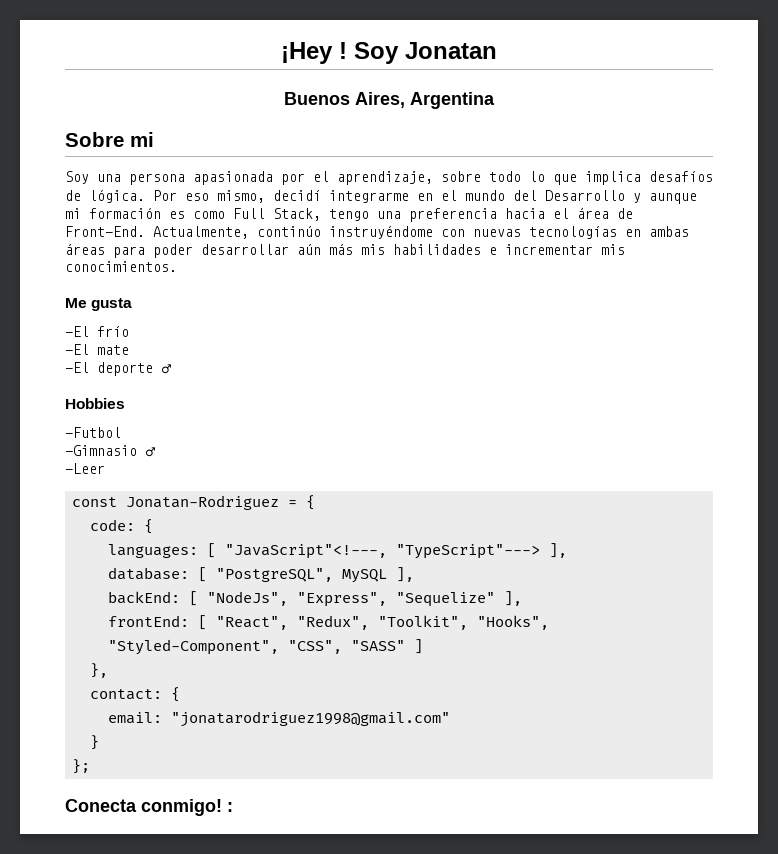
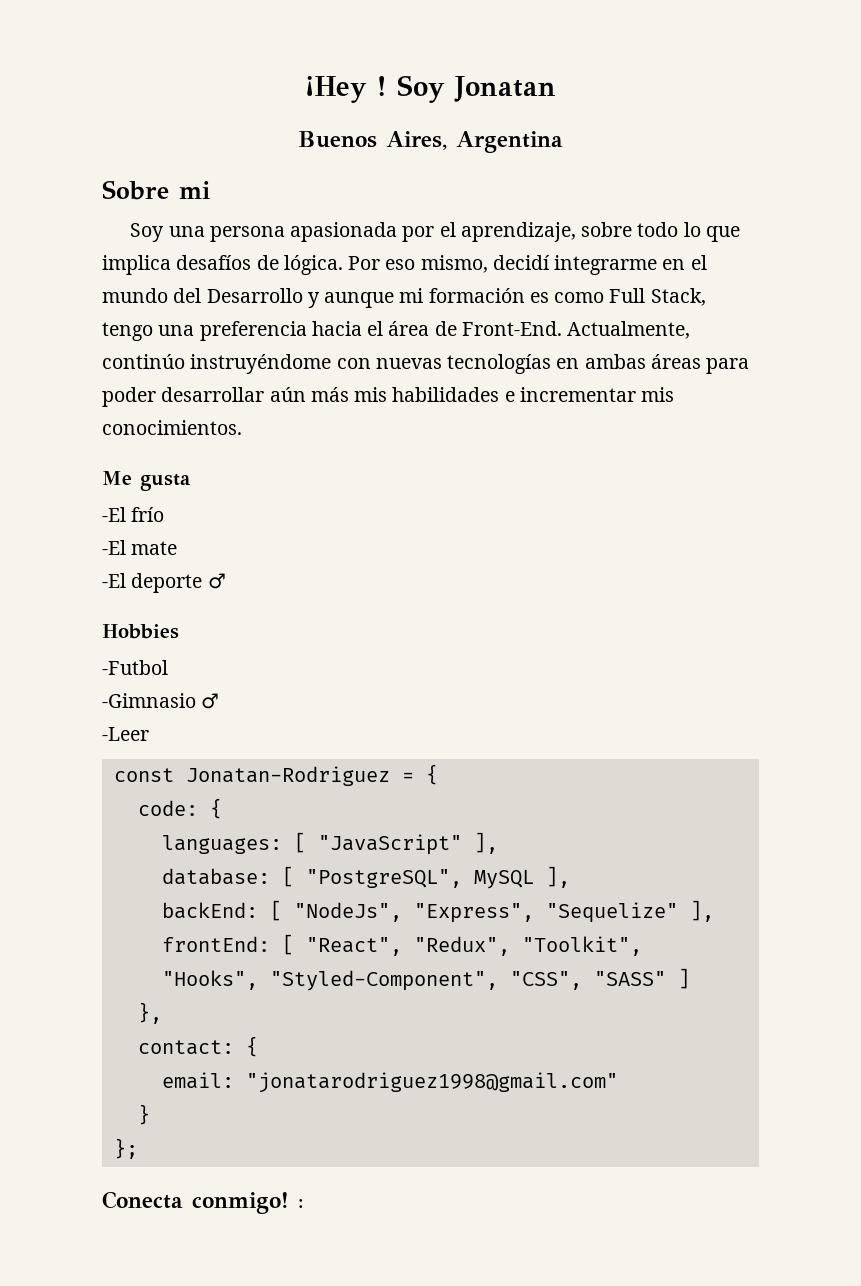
- languages: [ "JavaScript"<!---, "TypeScript"---> ],
+ languages: [ "JavaScript" ],

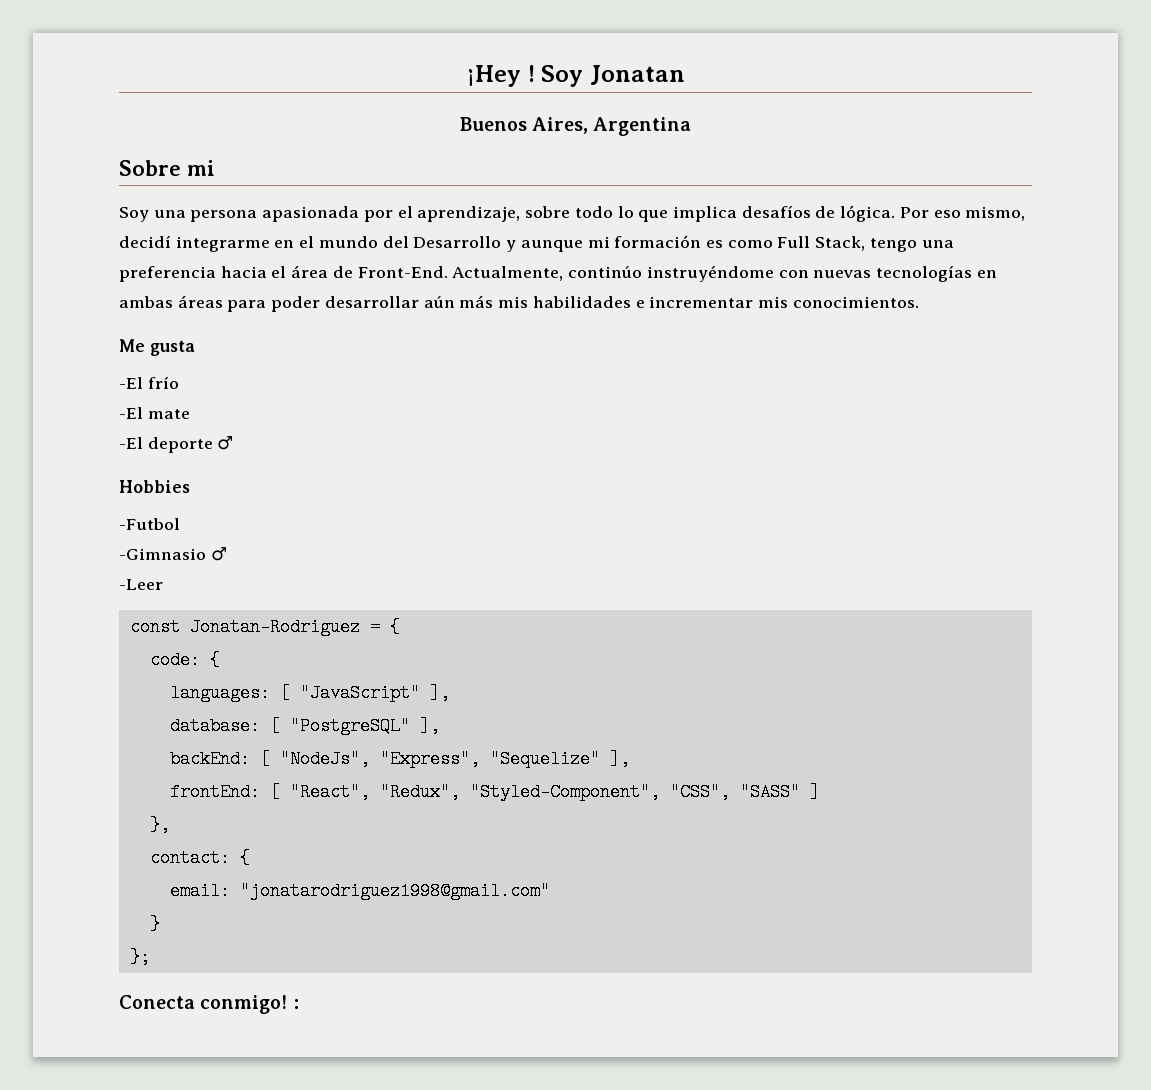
- database: [ "PostgreSQL", MySQL ],
+ database: [ "PostgreSQL" ],
- frontEnd: [ "React", "Redux", "Toolkit", "Hooks", "Styled-Component", "CSS", "SASS" ]
+ frontEnd: [ "React", "Redux", "Styled-Component", "CSS", "SASS" ]

